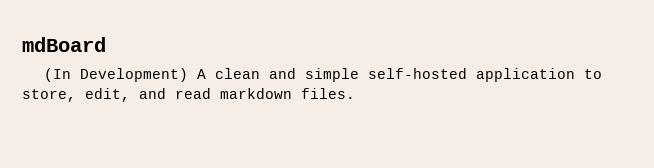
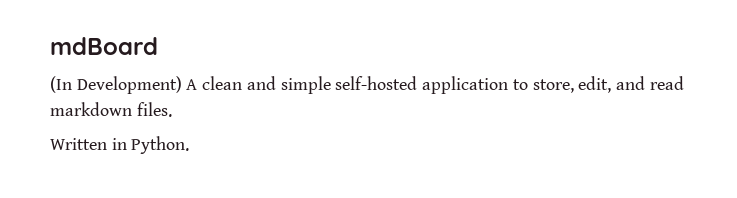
+ Written in Python.

